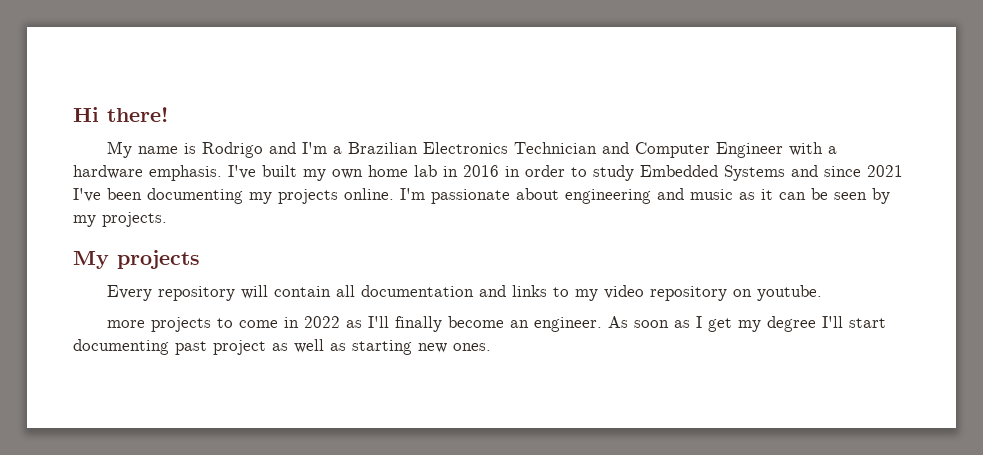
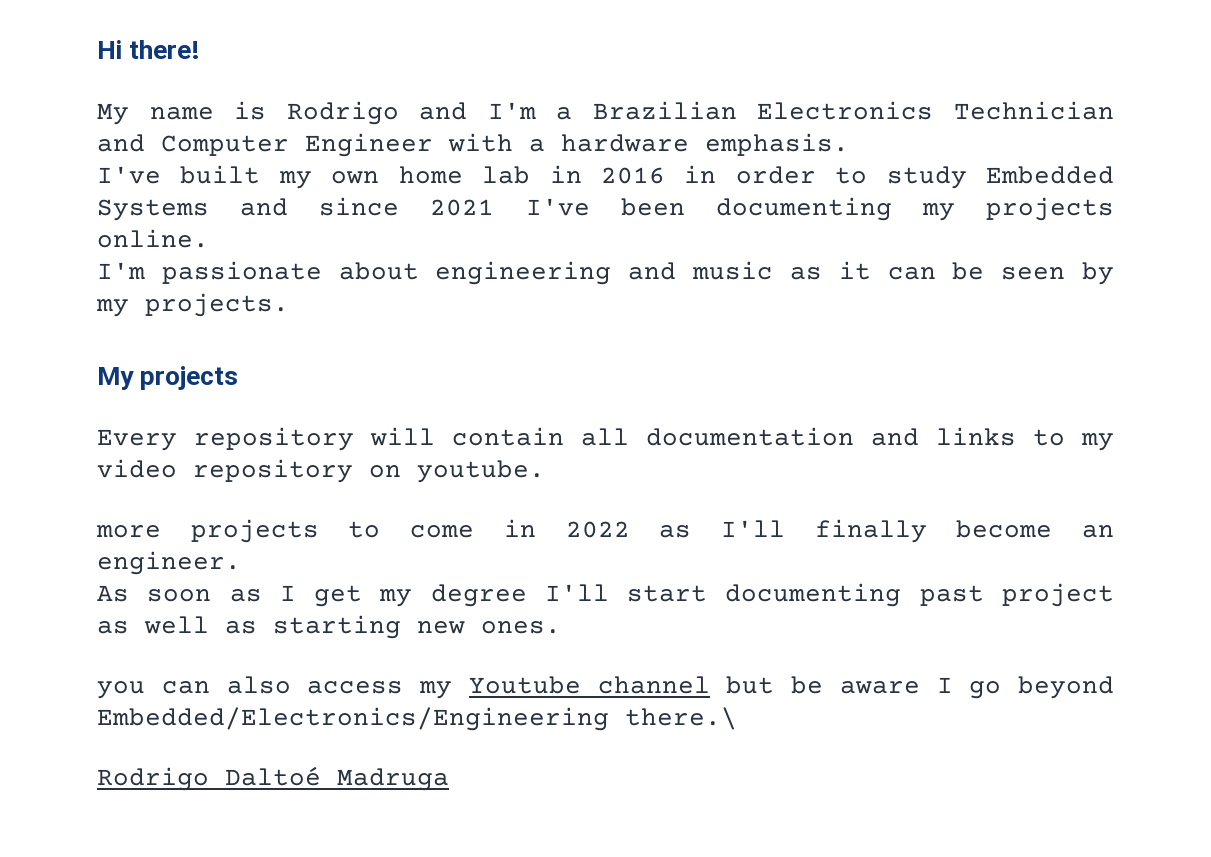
- My name is Rodrigo and I'm a Brazilian Electronics Technician and Computer Engineer with a hardware emphasis. I've built my own home lab in 2016 in order to study Embedded Systems and since 2021 I've been documenting my projects online. I'm passionate about engineering and music as it can be seen by my projects.
+ My name is Rodrigo and I'm a Brazilian Electronics Technician and Computer Engineer with a hardware emphasis.
+ I've built my own home lab in 2016 in order to study Embedded Systems and since 2021 I've been documenting my projects online.
+ I'm passionate about engineering and music as it can be seen by my projects.
- more projects to come in 2022 as I'll finally become an engineer. As soon as I get my degree I'll start documenting past project as well as starting new ones.
+ more projects to come in 2022 as I'll finally become an engineer.
+ As soon as I get my degree I'll start documenting past project as well as starting new ones.
+ you can also access my Youtube channel but be aware I go beyond Embedded/Electronics/Engineering there.\
+ Rodrigo Daltoé Madruga

